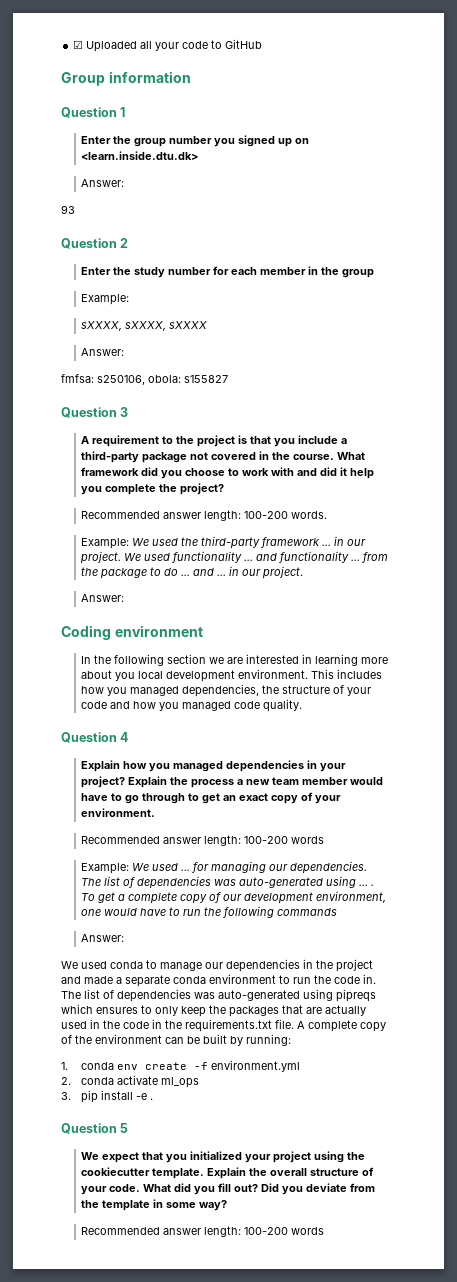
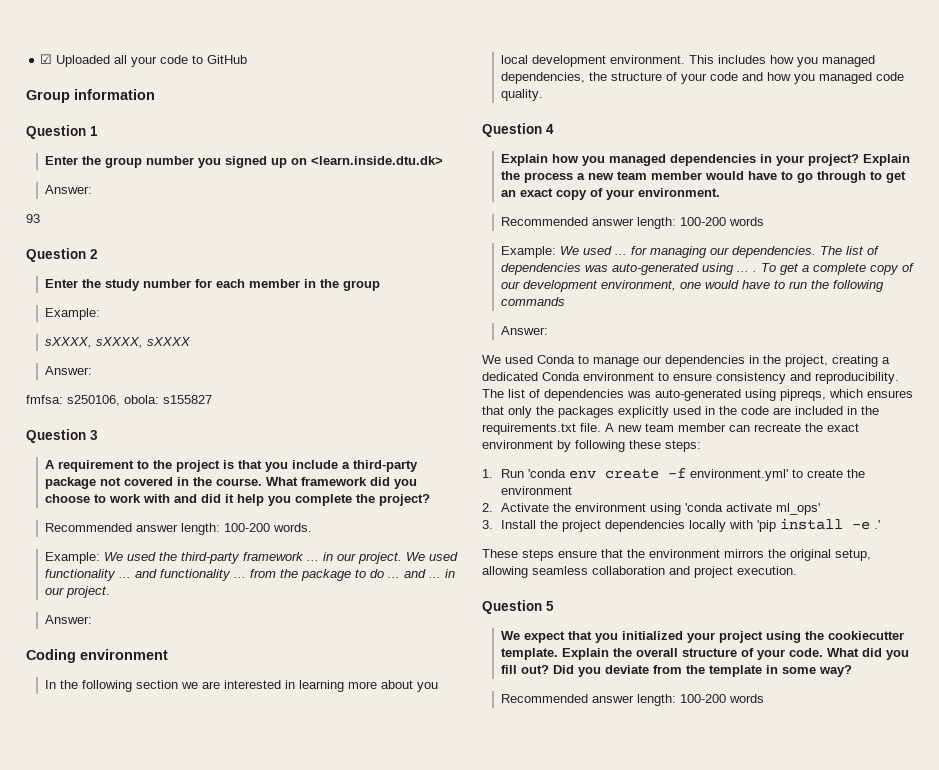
- We used conda to manage our dependencies in the project and made a separate conda environment to run the code in. The list of dependencies was auto-generated using pipreqs which ensures to only keep the packages that are actually used in the code in the requirements.txt file.
+ We used Conda to manage our dependencies in the project, creating a dedicated Conda environment to ensure consistency and reproducibility. The list of dependencies was auto-generated using pipreqs, which ensures that only the packages explicitly used in the code are included in the requirements.txt file.
- A complete copy of the environment can be built by running:
+ A new team member can recreate the exact environment by following these steps:
- 1. conda env create -f environment.yml
- 2. conda activate ml_ops
- 3. pip install -e .
+ 1. Run 'conda env create -f environment.yml' to create the environment
+ 2. Activate the environment using 'conda activate ml_ops'
+ 3. Install the project dependencies locally with 'pip install -e .'
+ These steps ensure that the environment mirrors the original setup, allowing seamless collaboration and project execution.

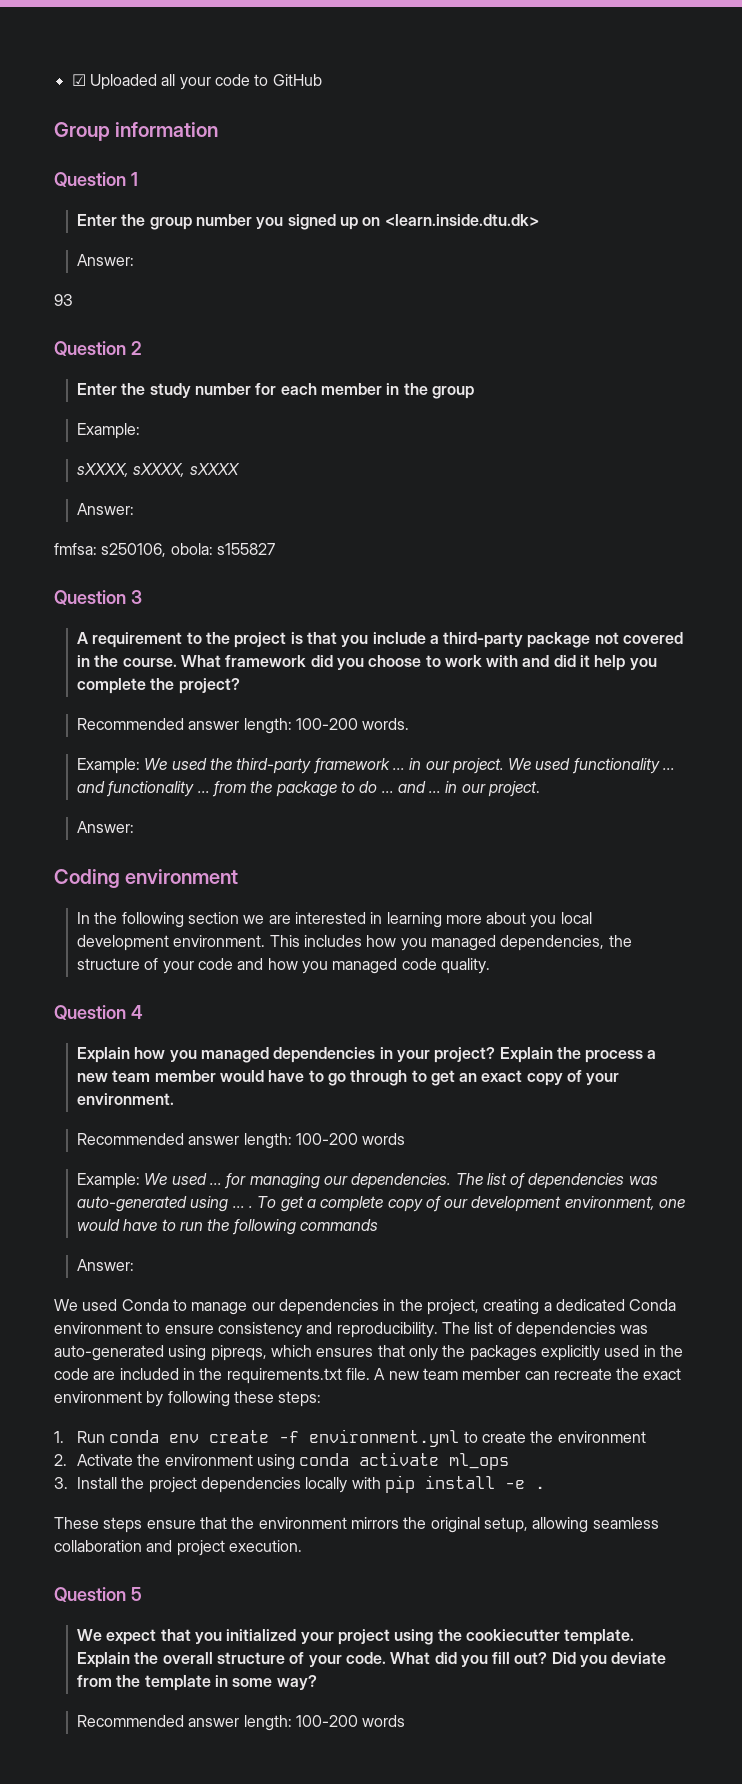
- 1. Run 'conda env create -f environment.yml' to create the environment
+ 1. Run conda env create -f environment.yml to create the environment
- 2. Activate the environment using 'conda activate ml_ops'
+ 2. Activate the environment using conda activate ml_ops
- 3. Install the project dependencies locally with 'pip install -e .'
+ 3. Install the project dependencies locally with pip install -e .

